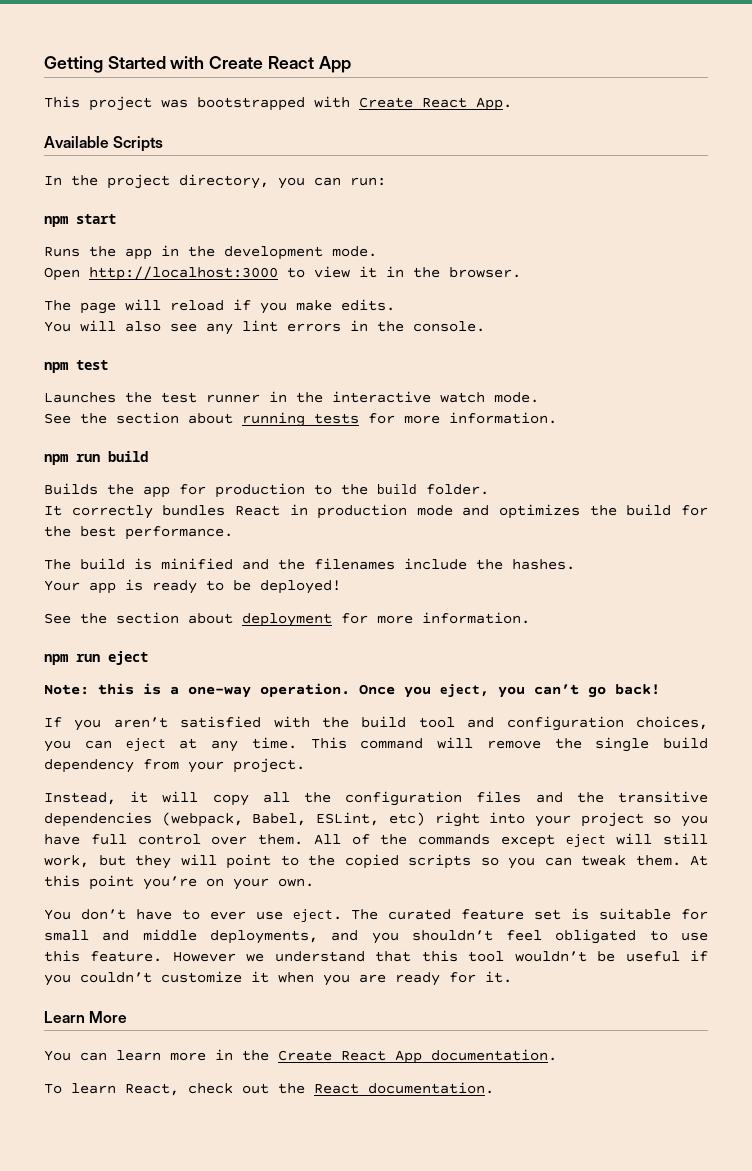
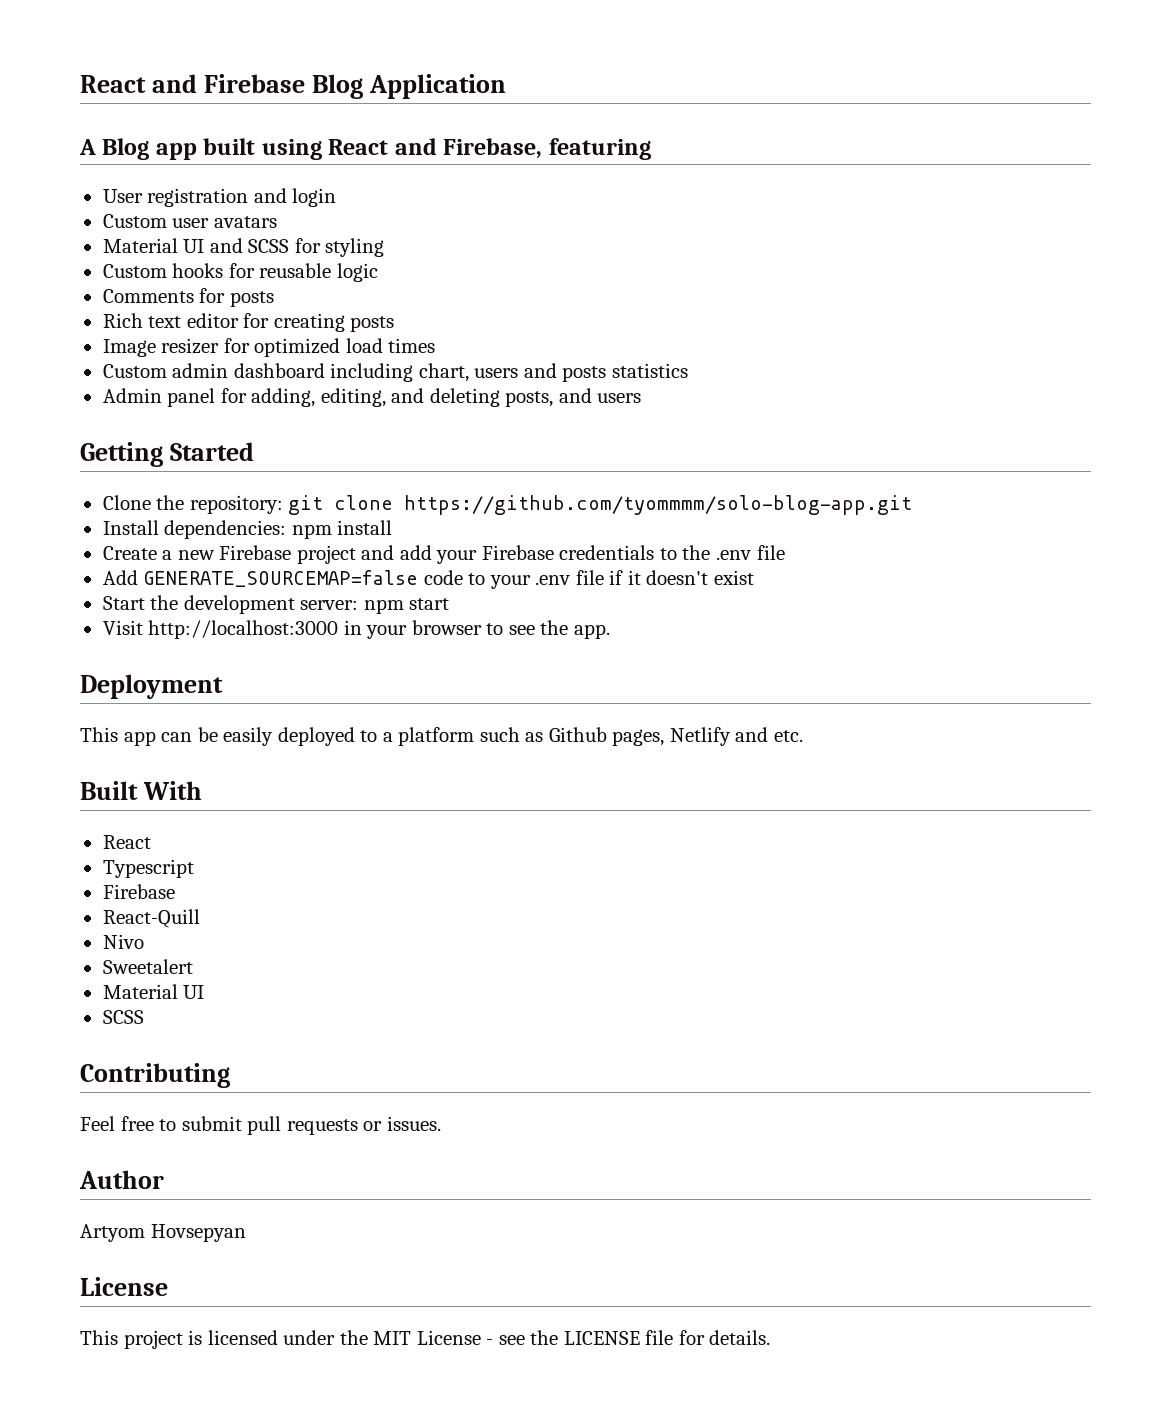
- Getting Started with Create React App
- This project was bootstrapped with Create React App.
- Available Scripts
- In the project directory, you can run:
- npm start
- Runs the app in the development mode.
- Open http://localhost:3000 to view it in the browser.
- The page will reload if you make edits.
- You will also see any lint errors in the console.
- npm test
- Launches the test runner in the interactive watch mode.
- See the section about running tests for more information.
- npm run build
- Builds the app for production to the build folder.
- It correctly bundles React in production mode and optimizes the build for the best performance.
- The build is minified and the filenames include the hashes.
- Your app is ready to be deployed!
- See the section about deployment for more information.
- npm run eject
- Note: this is a one-way operation. Once you eject, you can’t go back!
- If you aren’t satisfied with the build tool and configuration choices, you can eject at any time. This command will remove the single build dependency from your project.
- Instead, it will copy all the configuration files and the transitive dependencies (webpack, Babel, ESLint, etc) right into your project so you have full control over them. All of the commands except eject will still work, but they will point to the copied scripts so you can tweak them. At this point you’re on your own.
- You don’t have to ever use eject. The curated feature set is suitable for small and middle deployments, and you shouldn’t feel obligated to use this feature. However we understand that this tool wouldn’t be useful if you couldn’t customize it when you are ready for it.
- Learn More
- You can learn more in the Create React App documentation.
- To learn React, check out the React documentation.
+ React and Firebase Blog Application
+ A Blog app built using React and Firebase, featuring
+ User registration and login
+ Custom user avatars
+ Material UI and SCSS for styling
+ Custom hooks for reusable logic
+ Comments for posts
+ Rich text editor for creating posts
+ Image resizer for optimized load times
+ Custom admin dashboard including chart, users and posts statistics
+ Admin panel for adding, editing, and deleting posts, and users
+ Getting Started
+ Clone the repository: git clone https://github.com/tyommmm/solo-blog-app.git
+ Install dependencies: npm install
+ Create a new Firebase project and add your Firebase credentials to the .env file
+ Add GENERATE_SOURCEMAP=false code to your .env file if it doesn't exist
+ Start the development server: npm start
+ Visit http://localhost:3000 in your browser to see the app.
+ Deployment
+ This app can be easily deployed to a platform such as Github pages, Netlify and etc.
+ Built With
+ React
+ Typescript
+ Firebase
+ React-Quill
+ Nivo
+ Sweetalert
+ Material UI
+ SCSS
+ Contributing
+ Feel free to submit pull requests or issues.
+ Author
+ Artyom Hovsepyan
+ License
+ This project is licensed under the MIT License - see the LICENSE file for details.

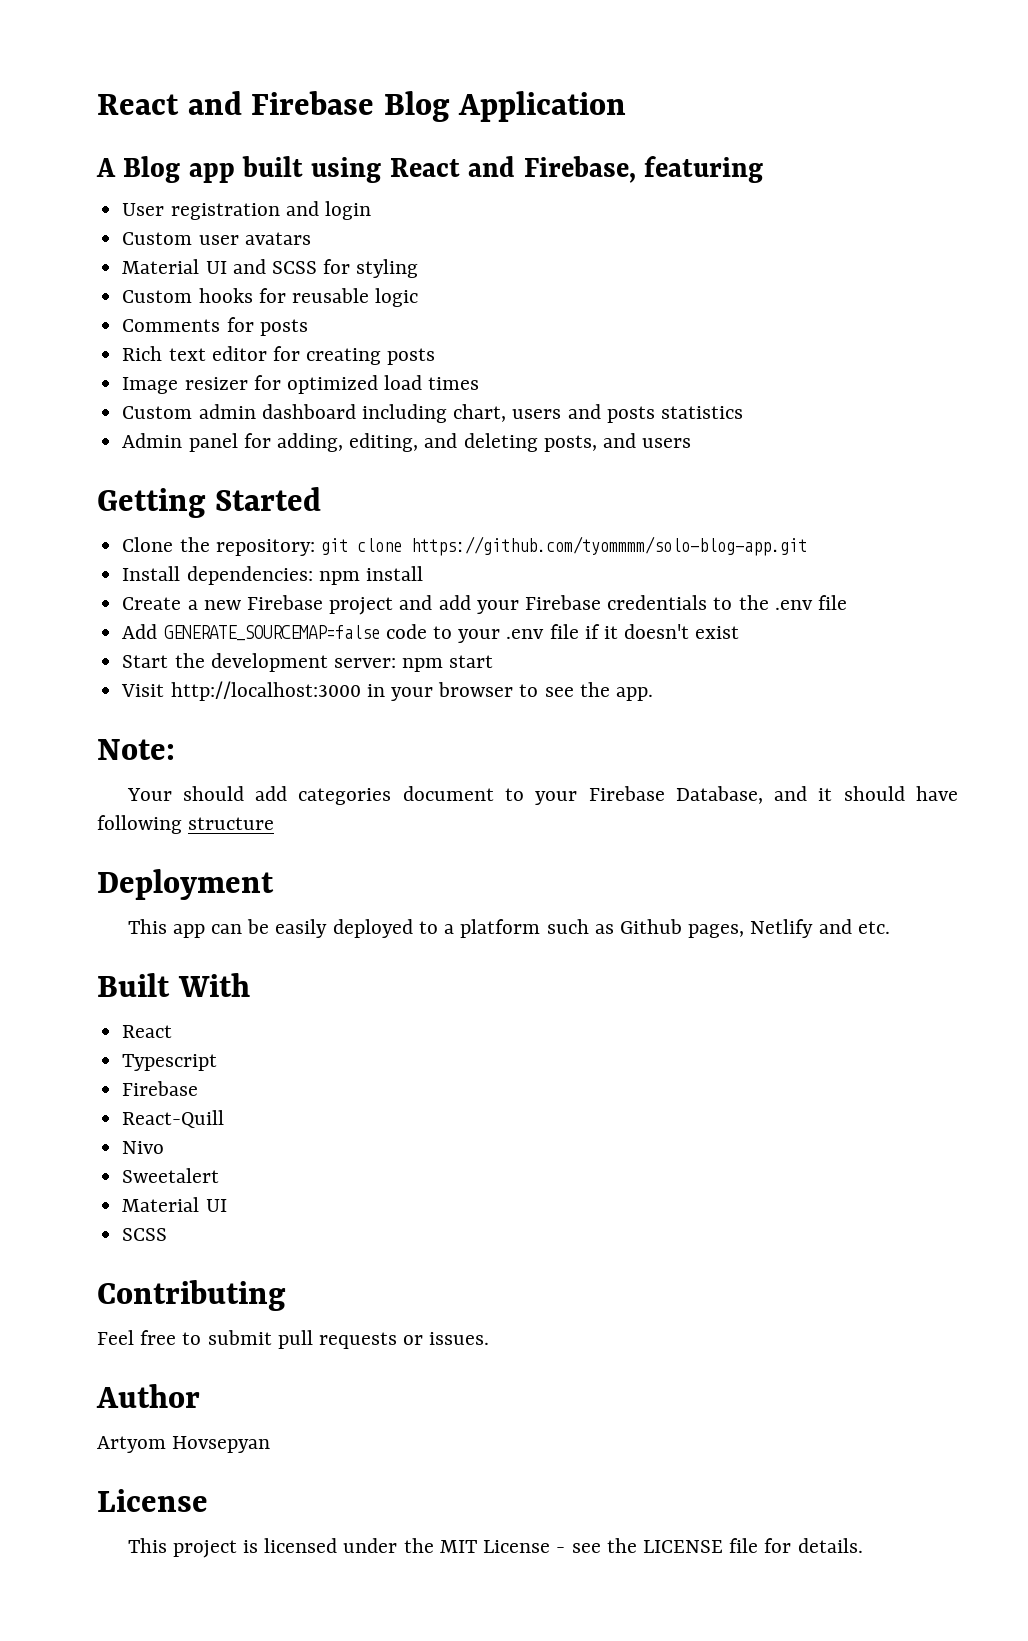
+ Note:
+ Your should add categories document to your Firebase Database, and it should have following structure

